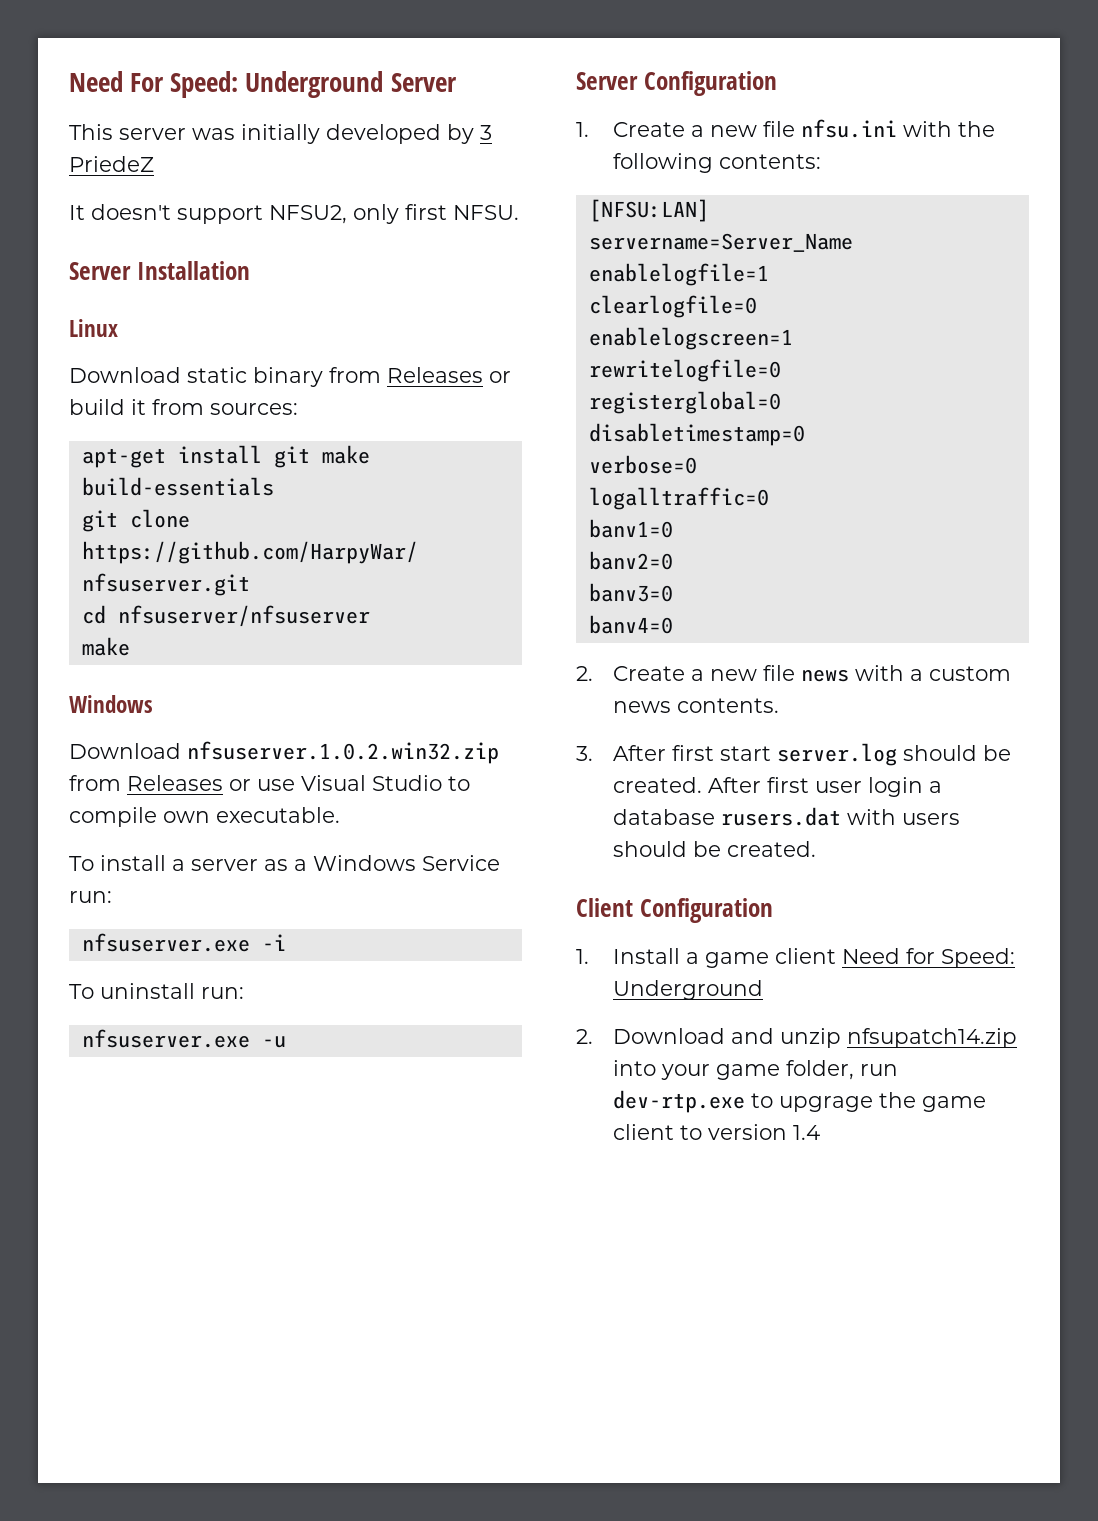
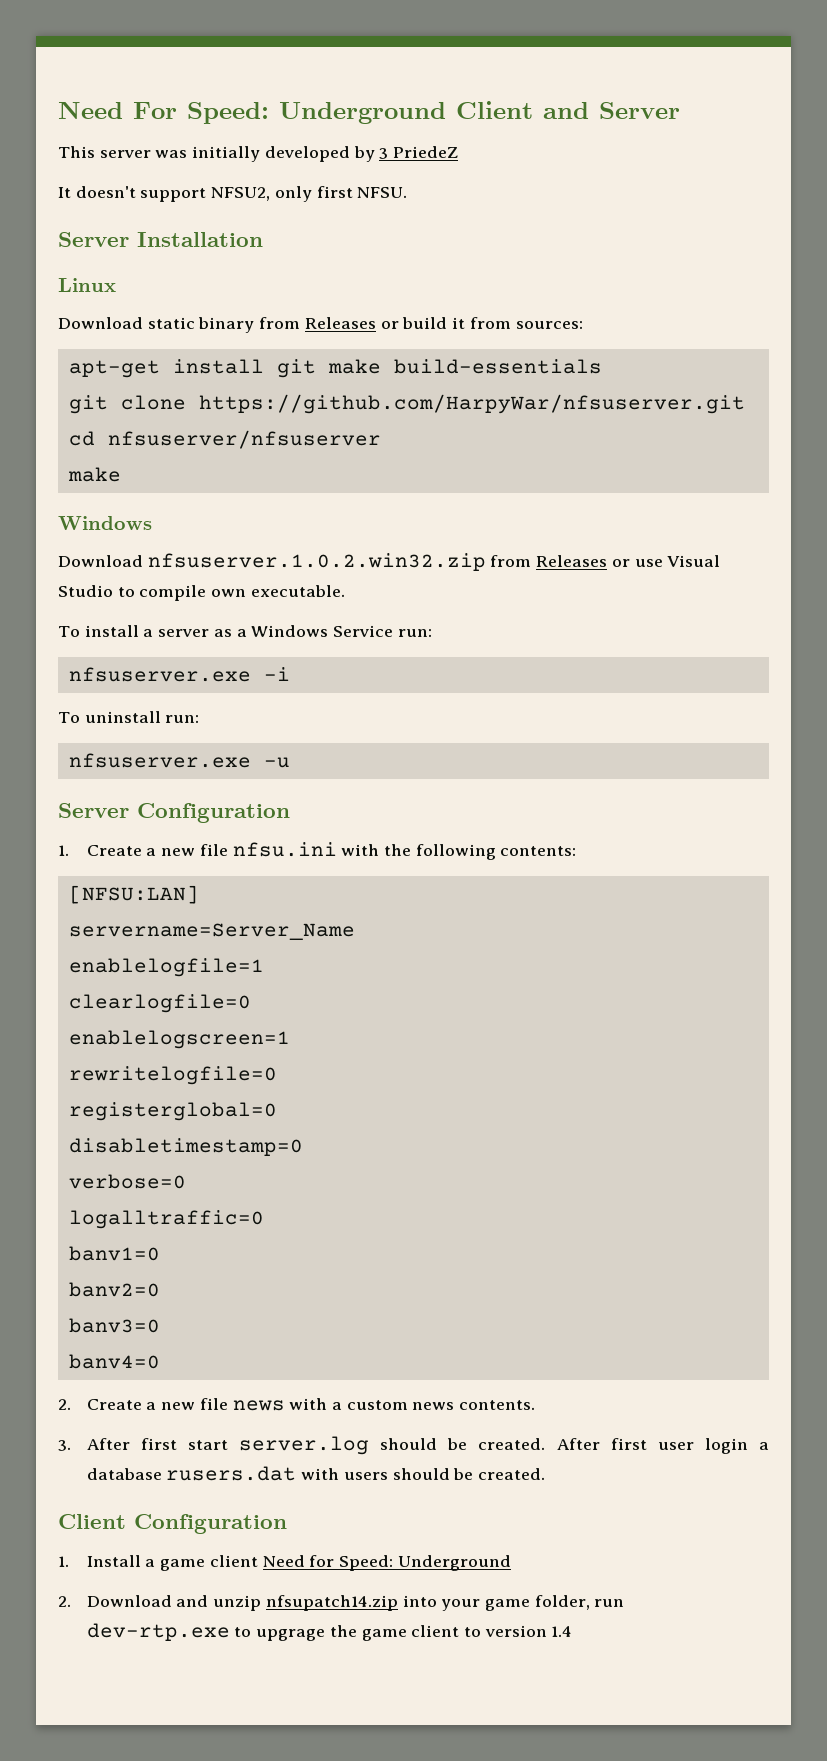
- Need For Speed: Underground Server
+ Need For Speed: Underground Client and Server

